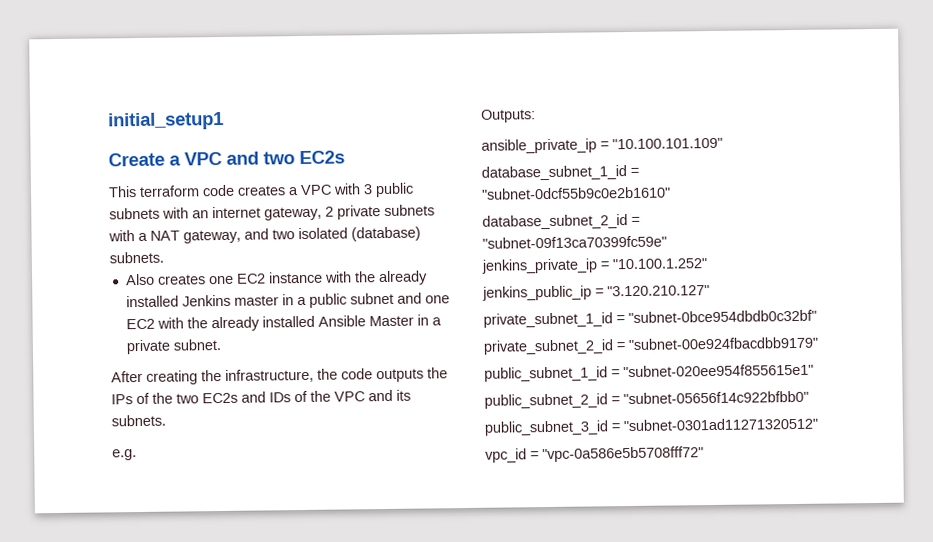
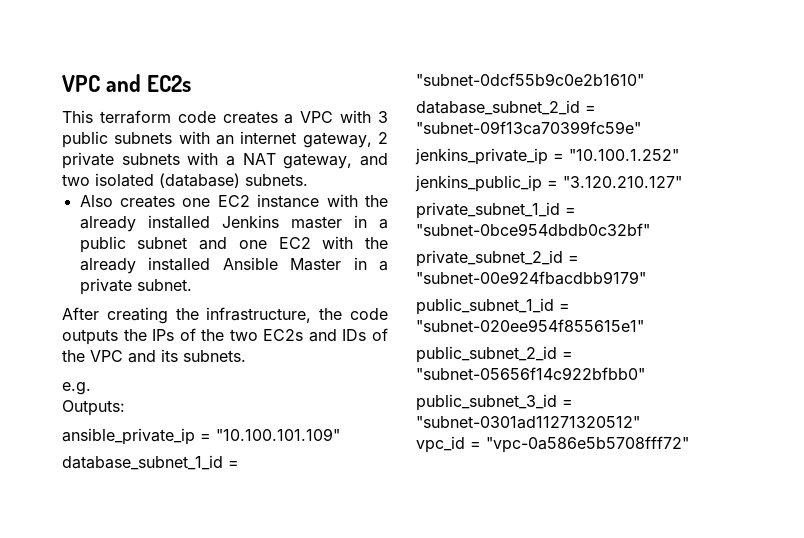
- initial_setup1
- Create a VPC and two EC2s
+ VPC and EC2s

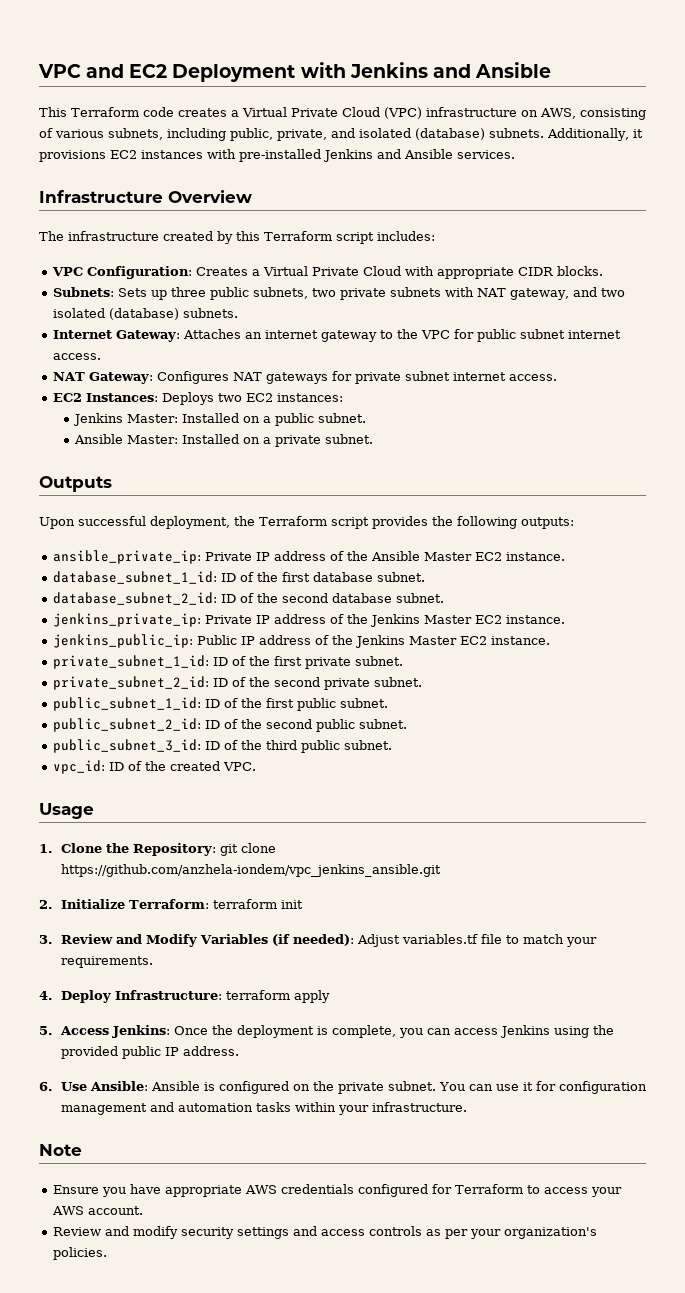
- VPC and EC2s
+ VPC and EC2 Deployment with Jenkins and Ansible
- This terraform code creates a VPC with 3 public subnets with an internet gateway, 2 private subnets with a NAT gateway, and two isolated (database) subnets.
+ This Terraform code creates a Virtual Private Cloud (VPC) infrastructure on AWS, consisting of various subnets, including public, private, and isolated (database) subnets. Additionally, it provisions EC2 instances with pre-installed Jenkins and Ansible services.
+ Infrastructure Overview
+ The infrastructure created by this Terraform script includes:
+ VPC Configuration: Creates a Virtual Private Cloud with appropriate CIDR blocks.
+ Subnets: Sets up three public subnets, two private subnets with NAT gateway, and two isolated (database) subnets.
- Also creates one EC2 instance with the already installed Jenkins master in a public subnet and one EC2 with the already installed Ansible Master in a private subnet.
- After creating the infrastructure, the code outputs the IPs of the two EC2s and IDs of the VPC and its subnets.
- e.g.
- Outputs:
- ansible_private_ip = "10.100.101.109"
- database_subnet_1_id = "subnet-0dcf55b9c0e2b1610"
- database_subnet_2_id = "subnet-09f13ca70399fc59e"
- jenkins_private_ip = "10.100.1.252"
- jenkins_public_ip = "3.120.210.127"
- private_subnet_1_id = "subnet-0bce954dbdb0c32bf"
- private_subnet_2_id = "subnet-00e924fbacdbb9179"
- public_subnet_1_id = "subnet-020ee954f855615e1"
- public_subnet_2_id = "subnet-05656f14c922bfbb0"
- public_subnet_3_id = "subnet-0301ad11271320512"
- vpc_id = "vpc-0a586e5b5708fff72"
+ Internet Gateway: Attaches an internet gateway to the VPC for public subnet internet access.
+ NAT Gateway: Configures NAT gateways for private subnet internet access.
+ EC2 Instances: Deploys two EC2 instances:
+ Jenkins Master: Installed on a public subnet.
+ Ansible Master: Installed on a private subnet.
+ Outputs
+ Upon successful deployment, the Terraform script provides the following outputs:
+ ansible_private_ip: Private IP address of the Ansible Master EC2 instance.
+ database_subnet_1_id: ID of the first database subnet.
+ database_subnet_2_id: ID of the second database subnet.
+ jenkins_private_ip: Private IP address of the Jenkins Master EC2 instance.
+ jenkins_public_ip: Public IP address of the Jenkins Master EC2 instance.
+ private_subnet_1_id: ID of the first private subnet.
+ private_subnet_2_id: ID of the second private subnet.
+ public_subnet_1_id: ID of the first public subnet.
+ public_subnet_2_id: ID of the second public subnet.
+ public_subnet_3_id: ID of the third public subnet.
+ vpc_id: ID of the created VPC.
+ Usage
+ 1. Clone the Repository: git clone https://github.com/anzhela-iondem/vpc_jenkins_ansible.git
+ 2. Initialize Terraform: terraform init
+ 3. Review and Modify Variables (if needed): Adjust variables.tf file to match your requirements.
+ 4. Deploy Infrastructure: terraform apply
+ 5. Access Jenkins: Once the deployment is complete, you can access Jenkins using the provided public IP address.
+ 6. Use Ansible: Ansible is configured on the private subnet. You can use it for configuration management and automation tasks within your infrastructure.
+ Note
+ Ensure you have appropriate AWS credentials configured for Terraform to access your AWS account.
+ Review and modify security settings and access controls as per your organization's policies.

